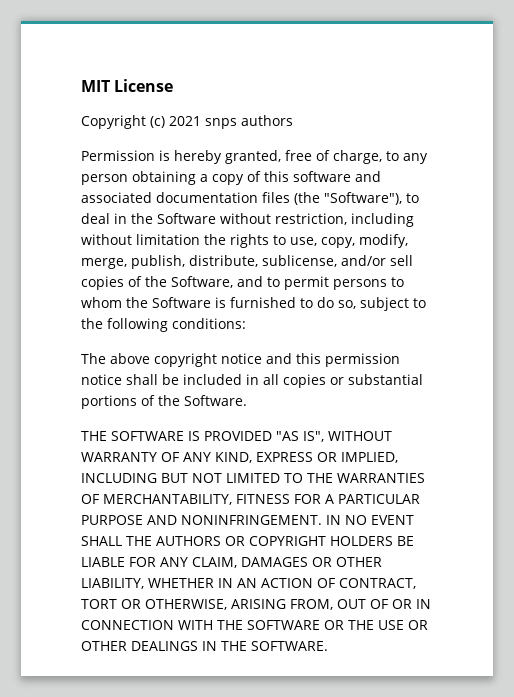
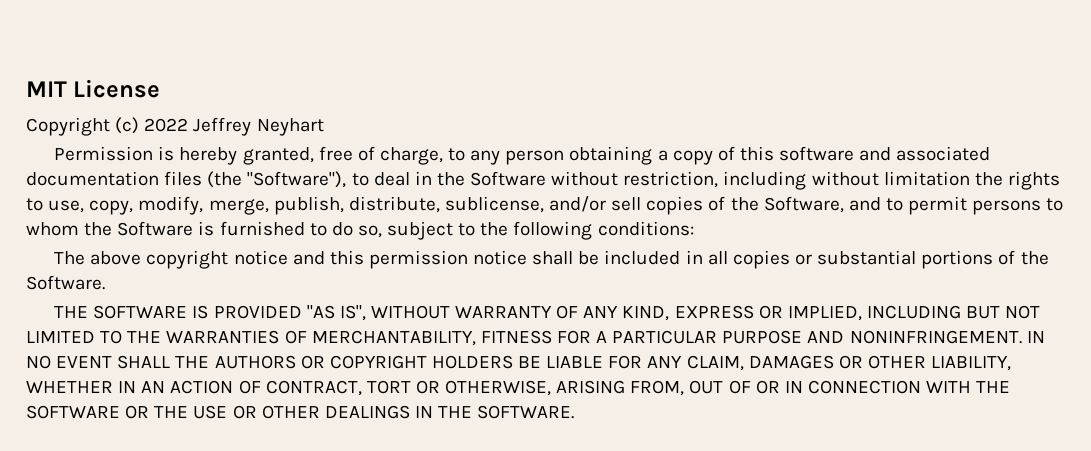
- Copyright (c) 2021 snps authors
+ Copyright (c) 2022 Jeffrey Neyhart

